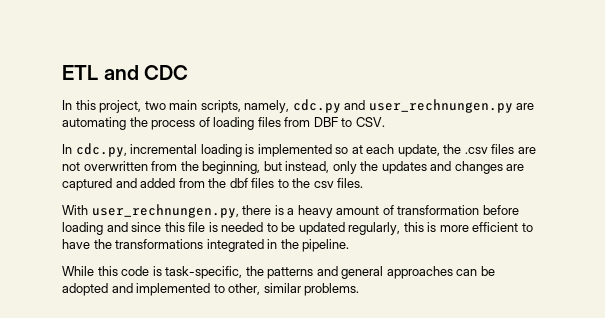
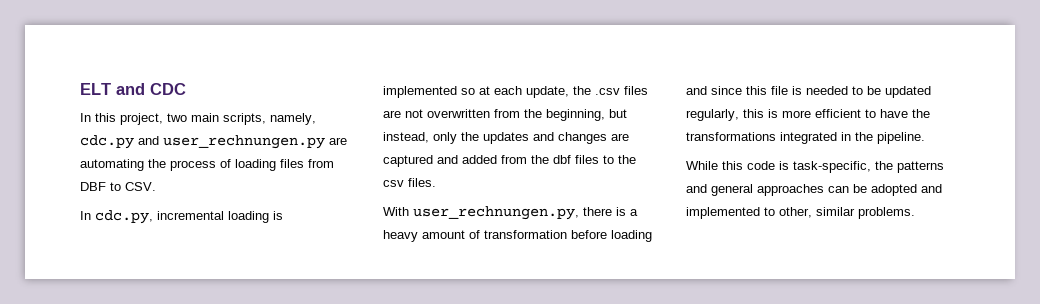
- ETL and CDC
+ ELT and CDC

